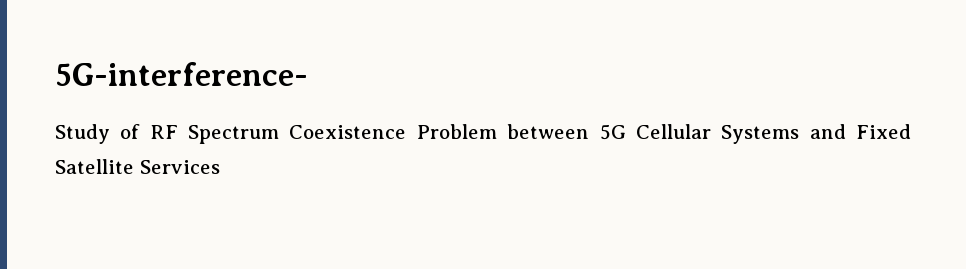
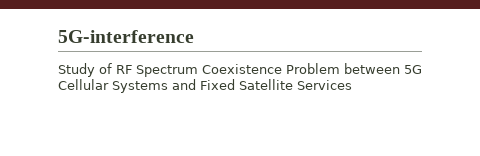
- 5G-interference-
+ 5G-interference

